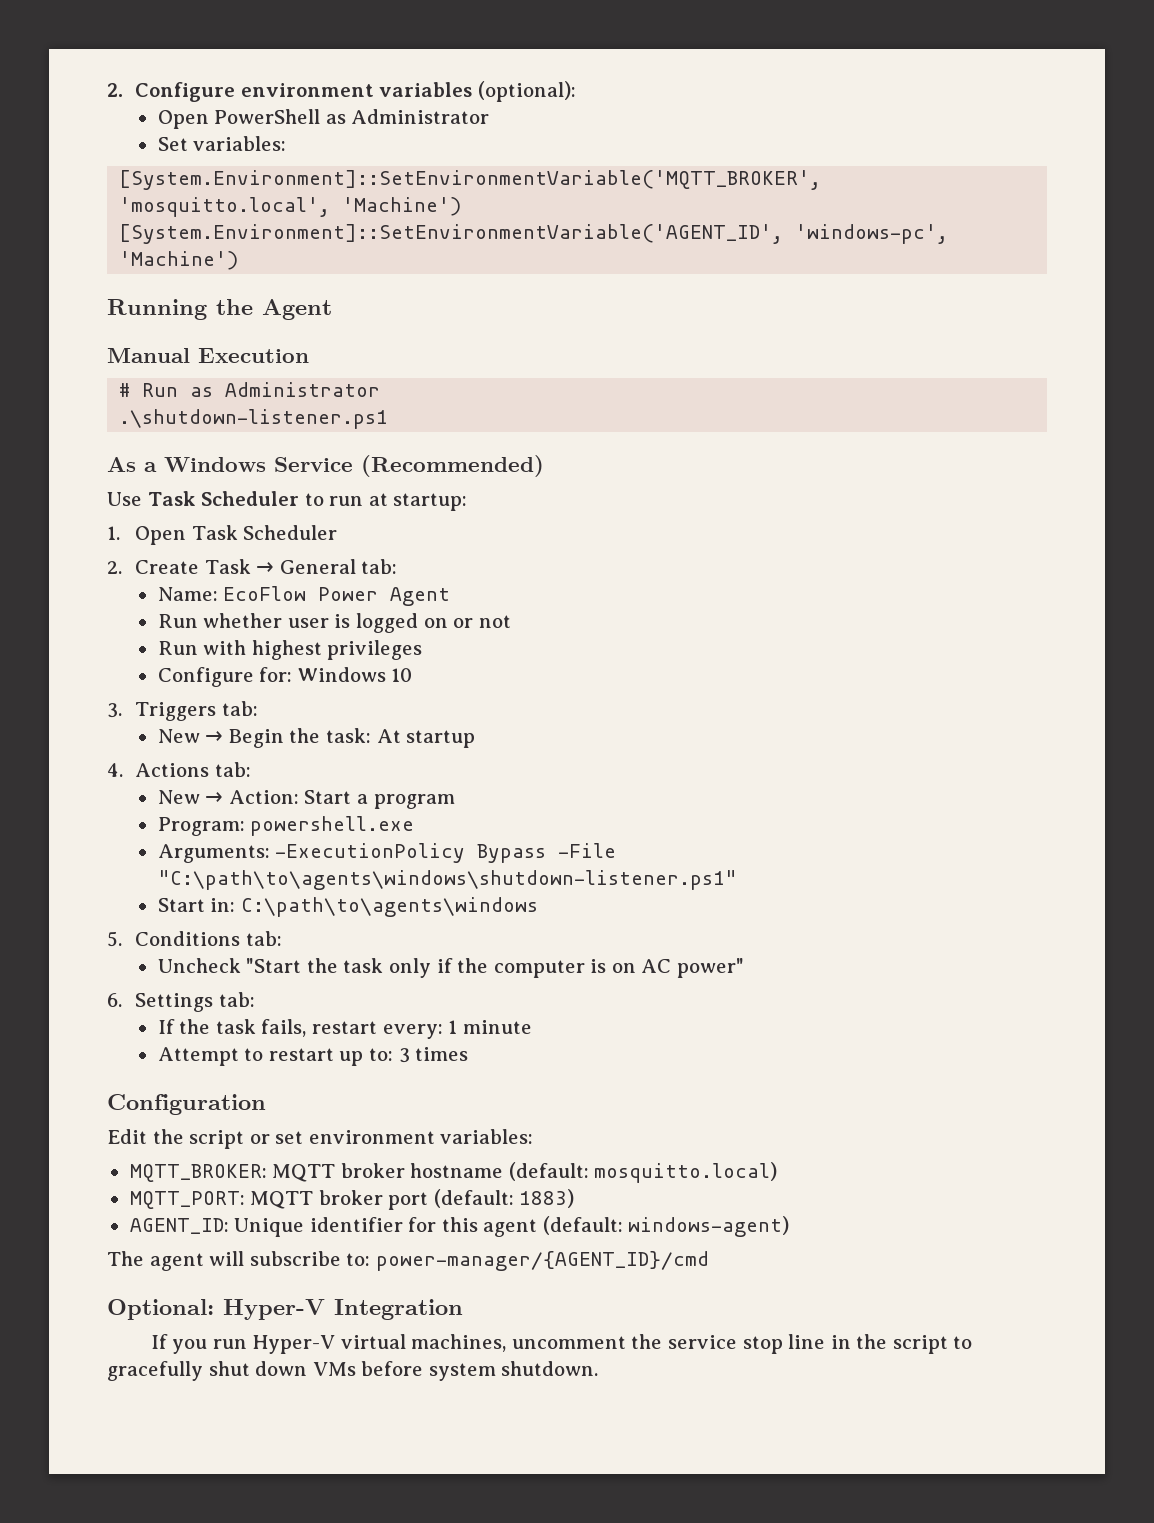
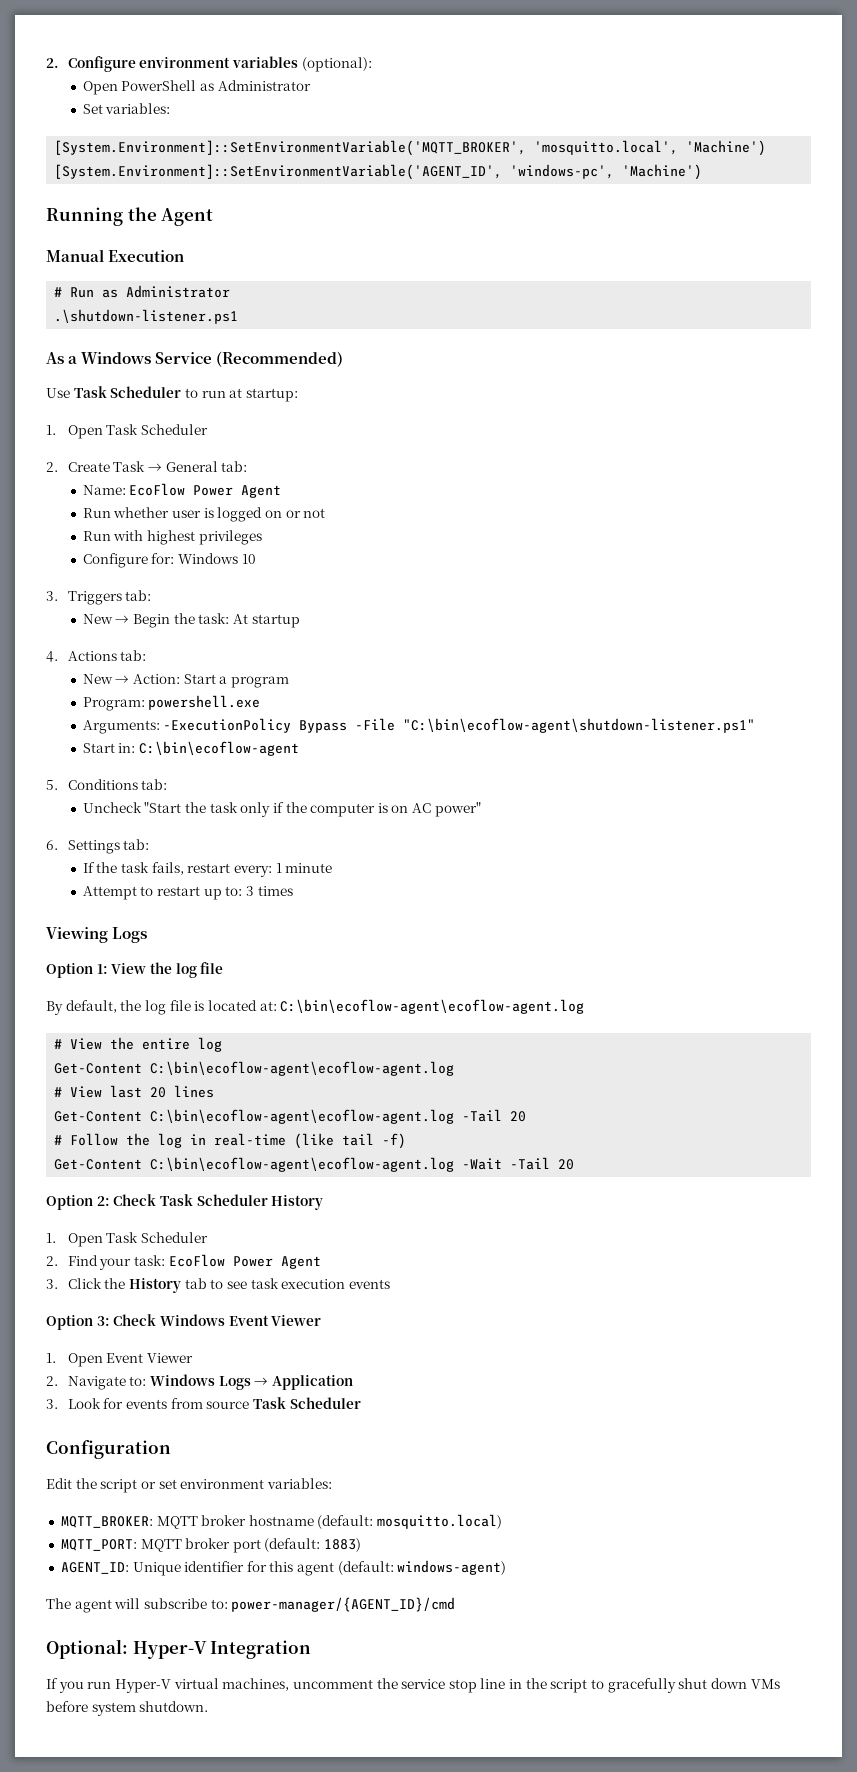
- Arguments: -ExecutionPolicy Bypass -File "C:\path\to\agents\windows\shutdown-listener.ps1"
+ Arguments: -ExecutionPolicy Bypass -File "C:\bin\ecoflow-agent\shutdown-listener.ps1"
- Start in: C:\path\to\agents\windows
+ Start in: C:\bin\ecoflow-agent
+ Viewing Logs
+ Option 1: View the log file
+ By default, the log file is located at: C:\bin\ecoflow-agent\ecoflow-agent.log
+ # View the entire log
+ Get-Content C:\bin\ecoflow-agent\ecoflow-agent.log
+ # View last 20 lines
+ Get-Content C:\bin\ecoflow-agent\ecoflow-agent.log -Tail 20
+ # Follow the log in real-time (like tail -f)
+ Get-Content C:\bin\ecoflow-agent\ecoflow-agent.log -Wait -Tail 20
+ Option 2: Check Task Scheduler History
+ 1. Open Task Scheduler
+ 2. Find your task: EcoFlow Power Agent
+ 3. Click the History tab to see task execution events
+ Option 3: Check Windows Event Viewer
+ 1. Open Event Viewer
+ 2. Navigate to: Windows Logs → Application
+ 3. Look for events from source Task Scheduler

